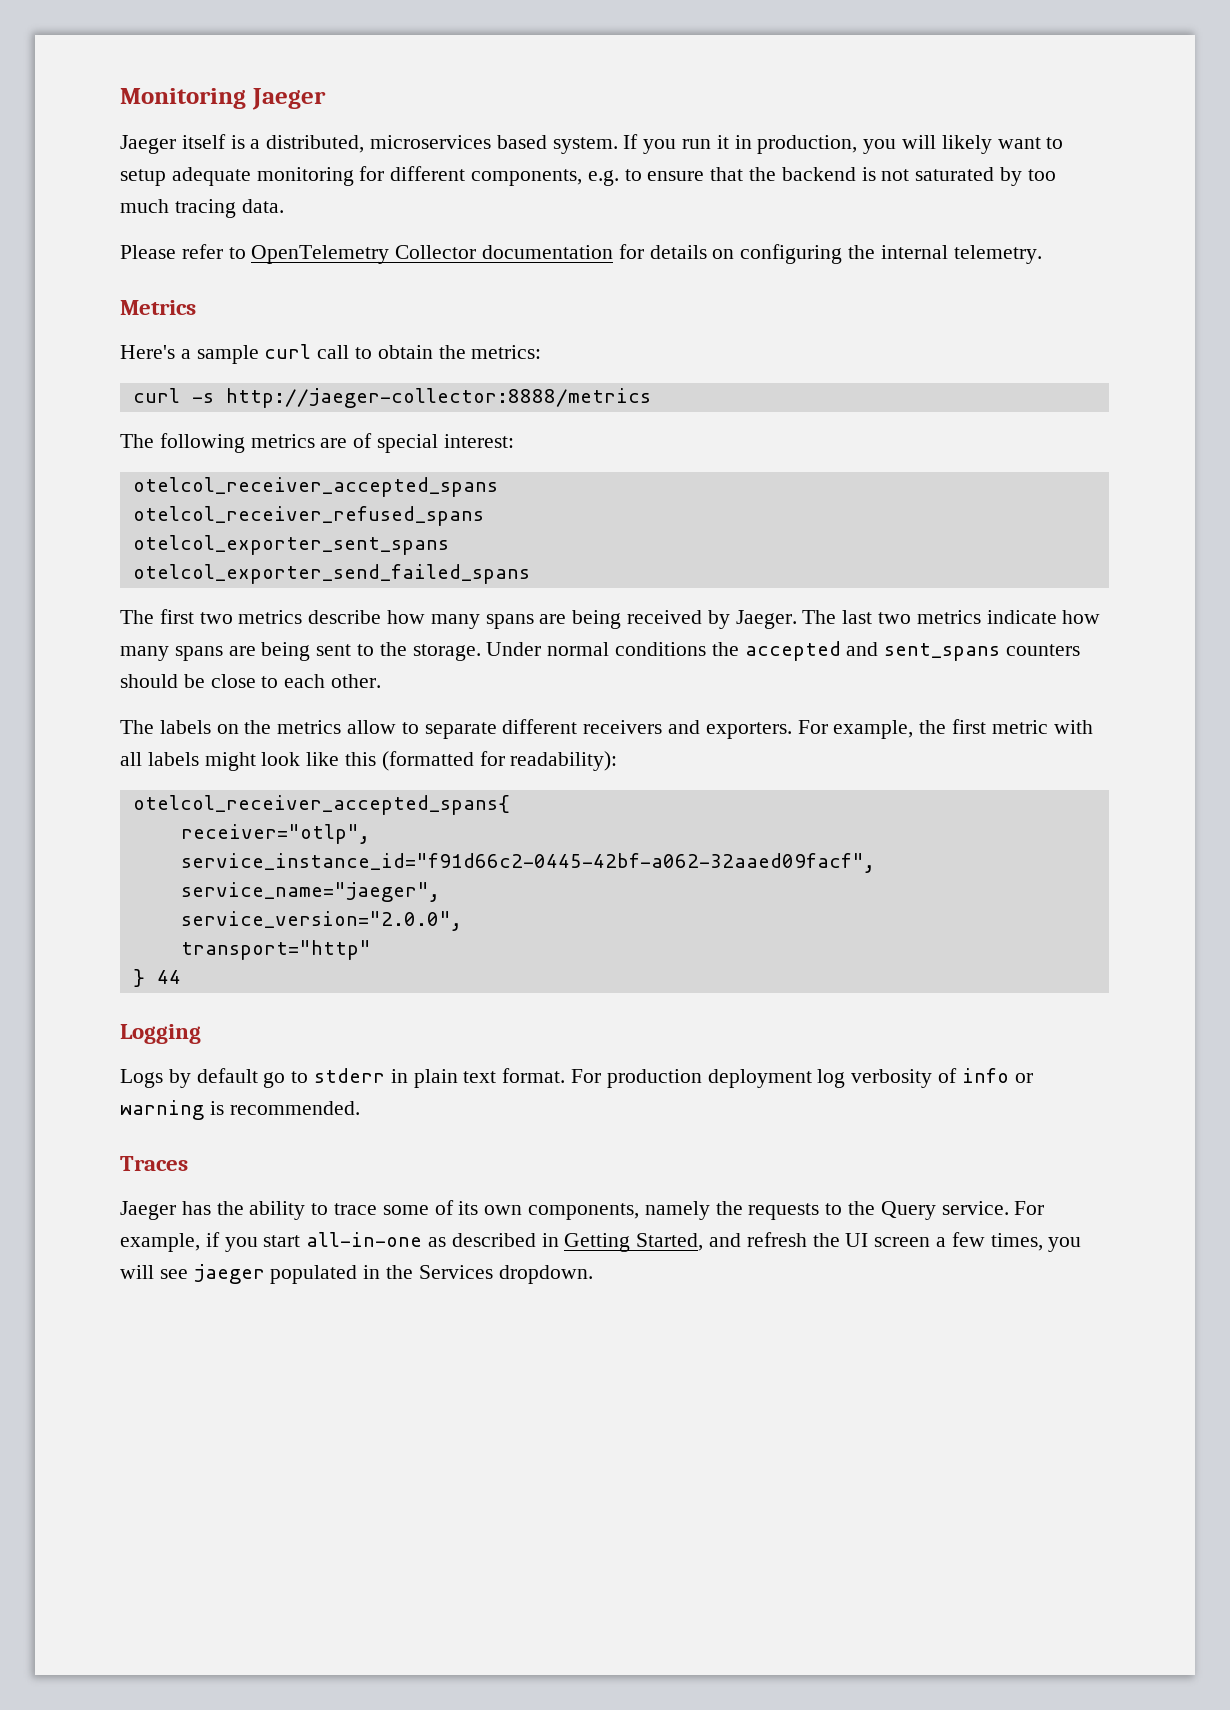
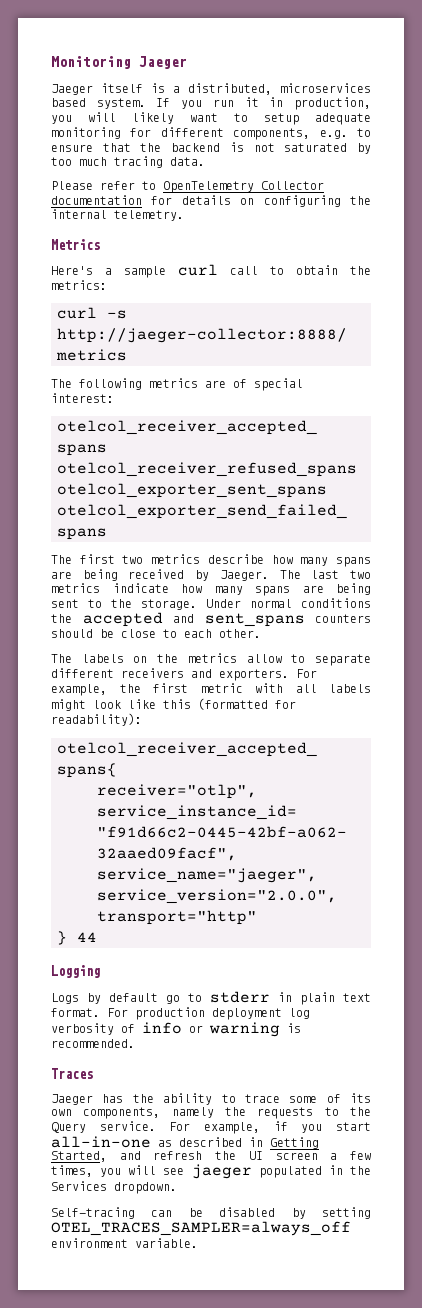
+ Self-tracing can be disabled by setting OTEL_TRACES_SAMPLER=always_off environment variable.

